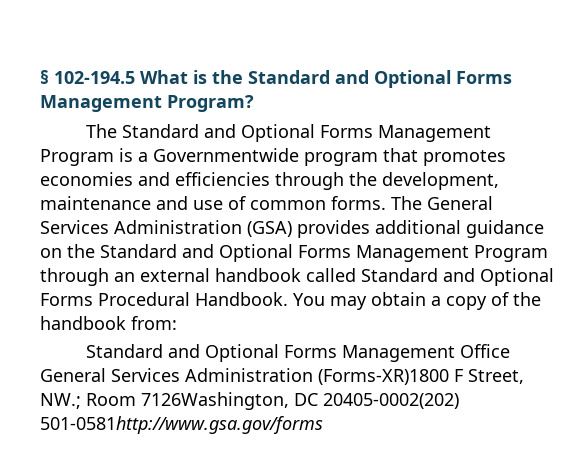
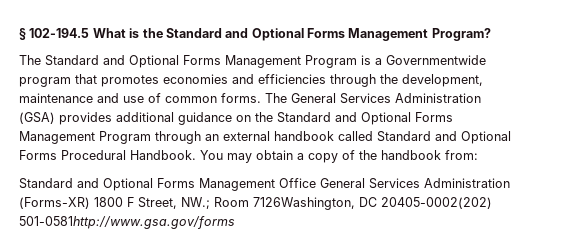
- Standard and Optional Forms Management Office General Services Administration (Forms-XR)1800 F Street, NW.; Room 7126Washington, DC 20405-0002(202) 501-0581http://www.gsa.gov/forms
+ Standard and Optional Forms Management Office General Services Administration (Forms-XR) 1800 F Street, NW.; Room 7126Washington, DC 20405-0002(202) 501-0581http://www.gsa.gov/forms

